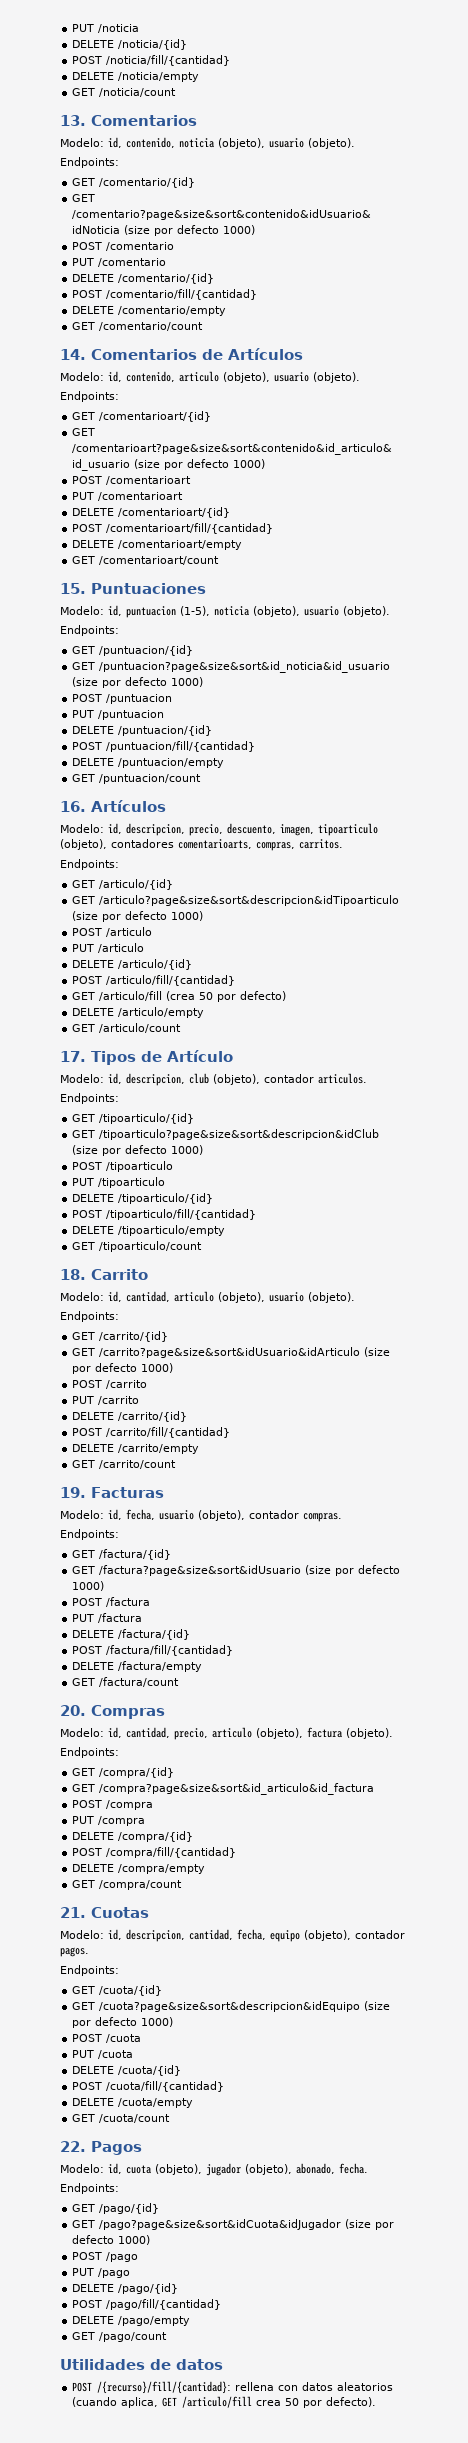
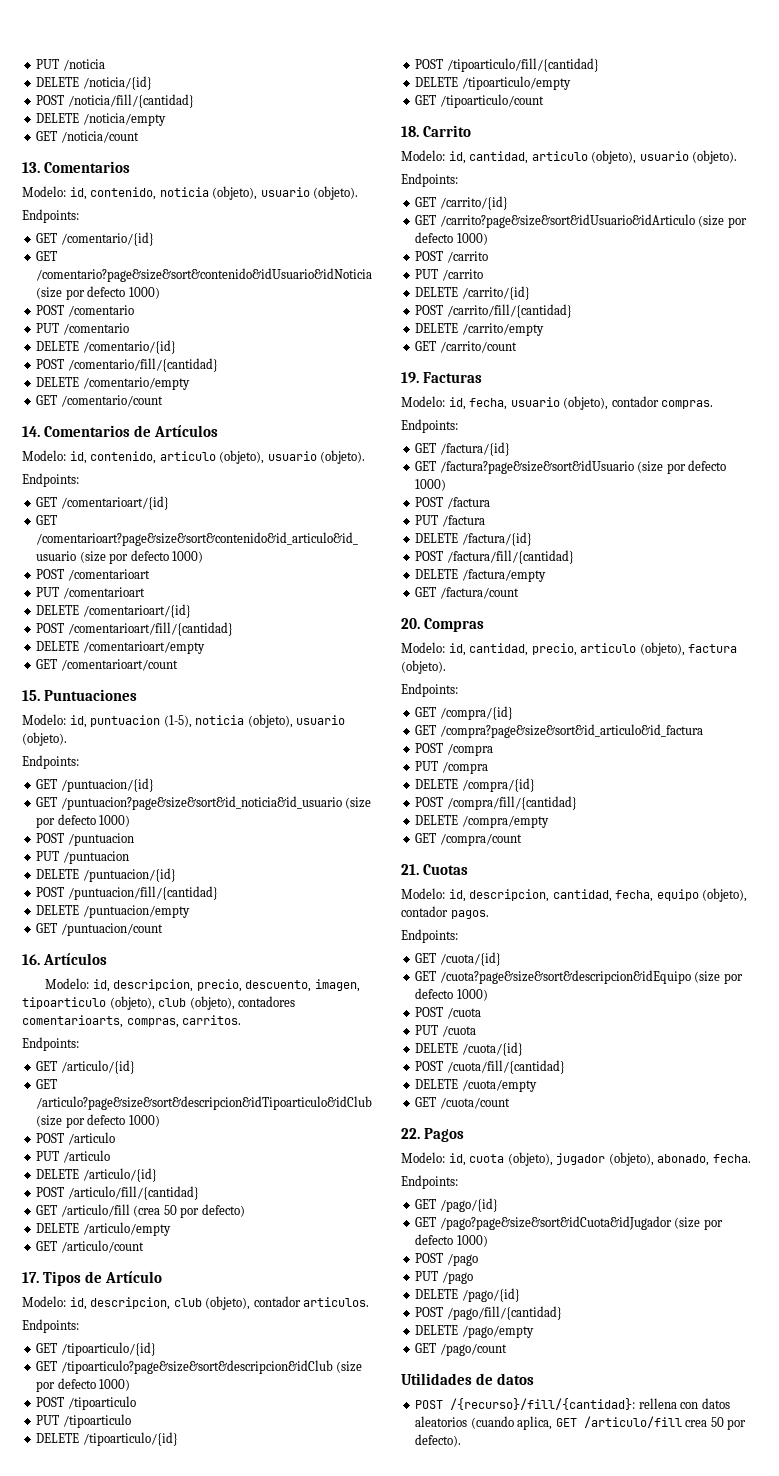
- Modelo: id, descripcion, precio, descuento, imagen, tipoarticulo (objeto), contadores comentarioarts, compras, carritos.
+ Modelo: id, descripcion, precio, descuento, imagen, tipoarticulo (objeto), club (objeto), contadores comentarioarts, compras, carritos.
- GET /articulo?page&size&sort&descripcion&idTipoarticulo (size por defecto 1000)
+ GET /articulo?page&size&sort&descripcion&idTipoarticulo&idClub (size por defecto 1000)

